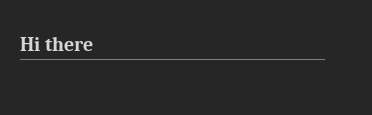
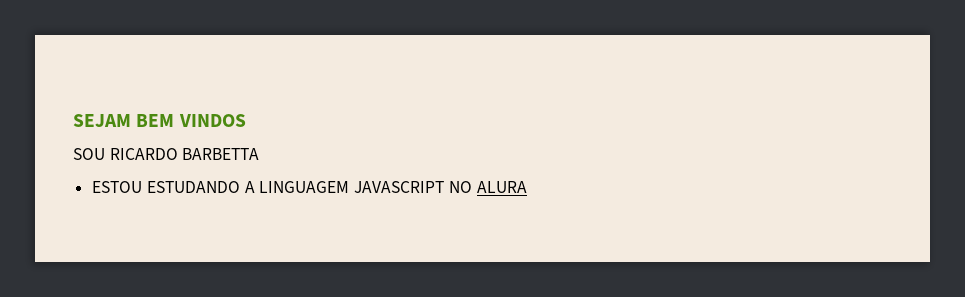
- Hi there
+ SEJAM BEM VINDOS
+ SOU RICARDO BARBETTA
+ ESTOU ESTUDANDO A LINGUAGEM JAVASCRIPT NO ALURA

